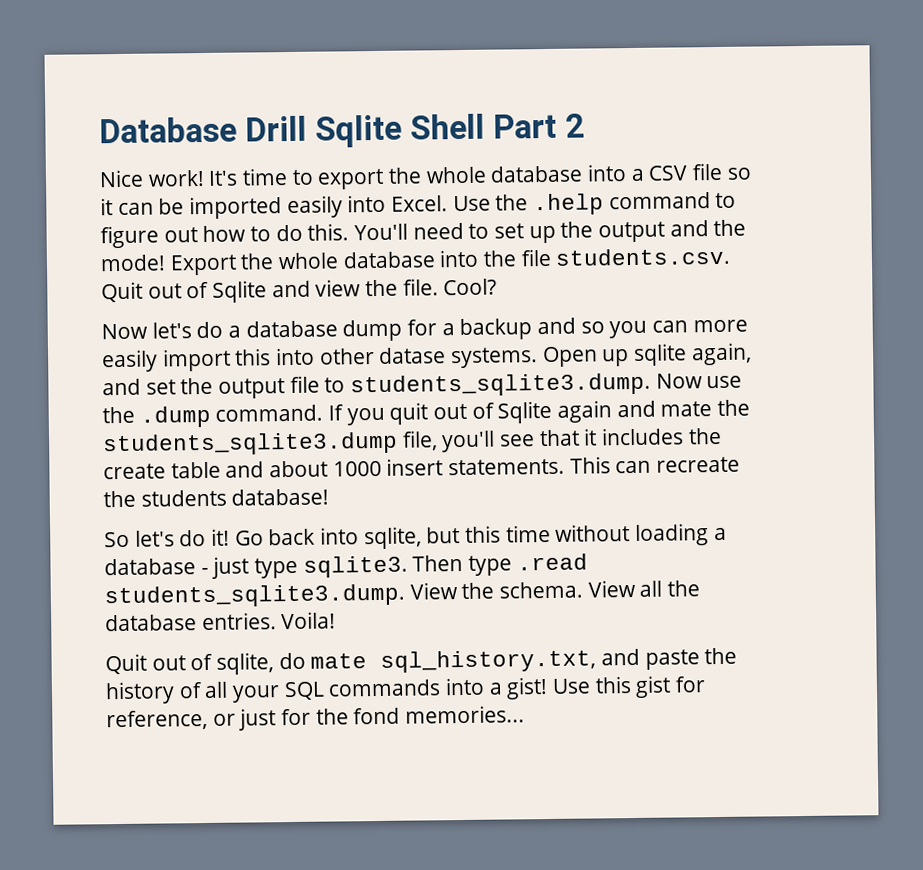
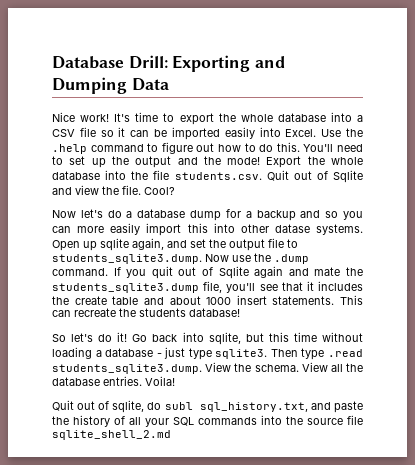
- Database Drill Sqlite Shell Part 2
+ Database Drill: Exporting and Dumping Data
- Quit out of sqlite, do mate sql_history.txt, and paste the history of all your SQL commands into a gist! Use this gist for reference, or just for the fond memories...
+ Quit out of sqlite, do subl sql_history.txt, and paste the history of all your SQL commands into the source file sqlite_shell_2.md

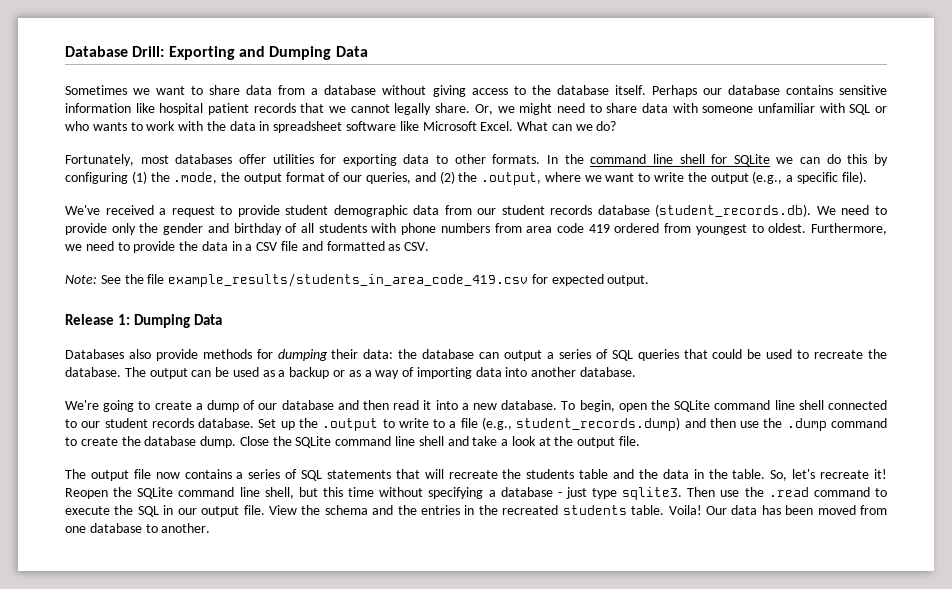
- Nice work! It's time to export the whole database into a CSV file so it can be imported easily into Excel. Use the .help command to figure out how to do this. You'll need to set up the output and the mode! Export the whole database into the file students.csv. Quit out of Sqlite and view the file. Cool?
- Now let's do a database dump for a backup and so you can more easily import this into other datase systems. Open up sqlite again, and set the output file to students_sqlite3.dump. Now use the .dump command. If you quit out of Sqlite again and mate the students_sqlite3.dump file, you'll see that it includes the create table and about 1000 insert statements. This can recreate the students database!
- So let's do it! Go back into sqlite, but this time without loading a database - just type sqlite3.
+ Sometimes we want to share data from a database without giving access to the database itself. Perhaps our database contains sensitive information like hospital patient records that we cannot legally share. Or, we might need to share data with someone unfamiliar with SQL or who wants to work with the data in spreadsheet software like Microsoft Excel. What can we do?
+ Fortunately, most databases offer utilities for exporting data to other formats. In the command line shell for SQLite we can do this by configuring (1) the .mode, the output format of our queries, and (2) the .output, where we want to write the output (e.g., a specific file).
+ We've received a request to provide student demographic data from our student records database (student_records.db). We need to provide only the gender and birthday of all students with phone numbers from area code 419 ordered from youngest to oldest. Furthermore, we need to provide the data in a CSV file and formatted as CSV.
+ Note: See the file example_results/students_in_area_code_419.csv for expected output.
+ Release 1: Dumping Data
+ Databases also provide methods for dumping their data: the database can output a series of SQL queries that could be used to recreate the database. The output can be used as a backup or as a way of importing data into another database.
+ We're going to create a dump of our database and then read it into a new database. To begin, open the SQLite command line shell connected to our student records database. Set up the .output to write to a file (e.g., student_records.dump) and then use the .dump command to create the database dump. Close the SQLite command line shell and take a look at the output file.
+ The output file now contains a series of SQL statements that will recreate the students table and the data in the table. So, let's recreate it! Reopen the SQLite command line shell, but this time without specifying a database - just type sqlite3.
- Then type .read students_sqlite3.dump. View the schema. View all the database entries. Voila!
- Quit out of sqlite, do subl sql_history.txt, and paste the history of all your SQL commands into the source file sqlite_shell_2.md
+ Then use the .read command to execute the SQL in our output file. View the schema and the entries in the recreated students table. Voila! Our data has been moved from one database to another.

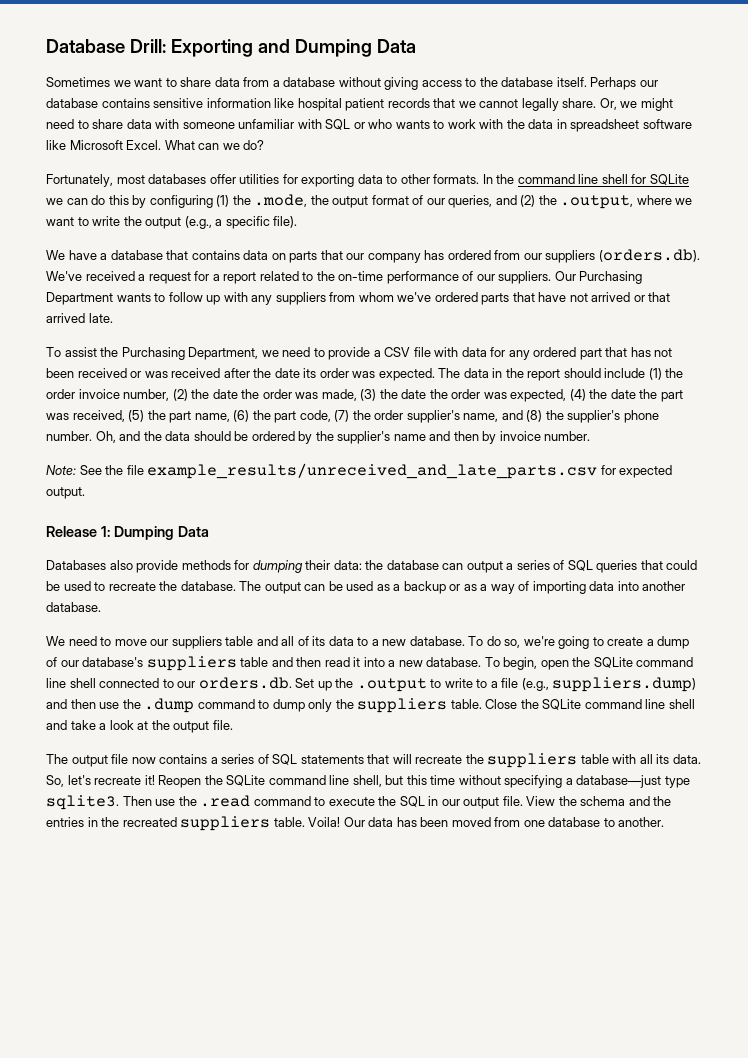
- We've received a request to provide student demographic data from our student records database (student_records.db). We need to provide only the gender and birthday of all students with phone numbers from area code 419 ordered from youngest to oldest. Furthermore, we need to provide the data in a CSV file and formatted as CSV.
+ We have a database that contains data on parts that our company has ordered from our suppliers (orders.db). We've received a request for a report related to the on-time performance of our suppliers. Our Purchasing Department wants to follow up with any suppliers from whom we've ordered parts that have not arrived or that arrived late.
+ To assist the Purchasing Department, we need to provide a CSV file with data for any ordered part that has not been received or was received after the date its order was expected. The data in the report should include (1) the order invoice number, (2) the date the order was made, (3) the date the order was expected, (4) the date the part was received, (5) the part name, (6) the part code, (7) the order supplier's name, and (8) the supplier's phone number. Oh, and the data should be ordered by the supplier's name and then by invoice number.
- Note: See the file example_results/students_in_area_code_419.csv for expected output.
+ Note: See the file example_results/unreceived_and_late_parts.csv for expected output.
- We're going to create a dump of our database and then read it into a new database.
+ We need to move our suppliers table and all of its data to a new database. To do so, we're going to create a dump of our database's suppliers table and then read it into a new database.
- To begin, open the SQLite command line shell connected to our student records database. Set up the .output to write to a file (e.g., student_records.dump) and then use the .dump command to create the database dump.
+ To begin, open the SQLite command line shell connected to our orders.db. Set up the .output to write to a file (e.g., suppliers.dump) and then use the .dump command to dump only the suppliers table.
- The output file now contains a series of SQL statements that will recreate the students table and the data in the table.
+ The output file now contains a series of SQL statements that will recreate the suppliers table with all its data.
- Reopen the SQLite command line shell, but this time without specifying a database - just type sqlite3.
+ Reopen the SQLite command line shell, but this time without specifying a database—just type sqlite3.
- View the schema and the entries in the recreated students table.
+ View the schema and the entries in the recreated suppliers table.

